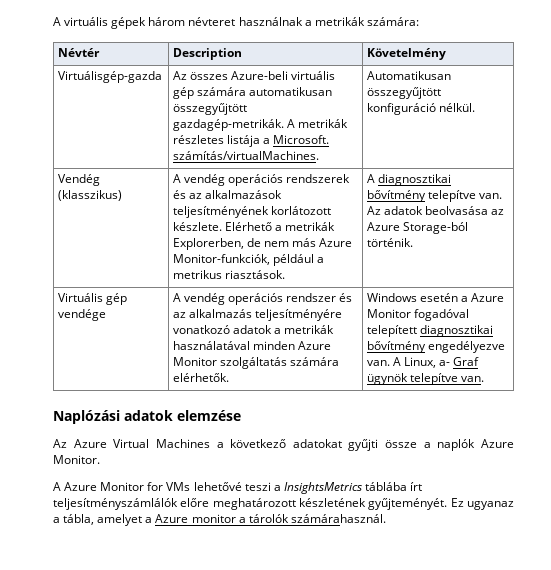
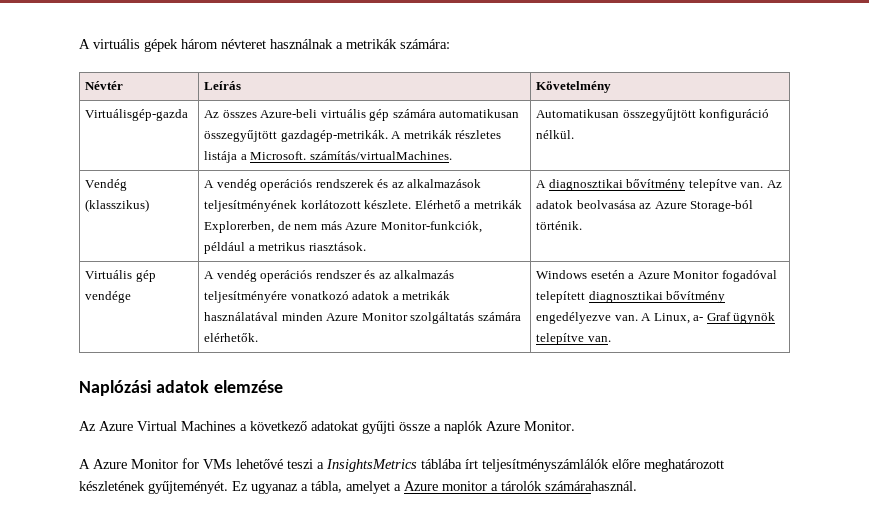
- Névtér | Description | Követelmény
+ Névtér | Leírás | Követelmény

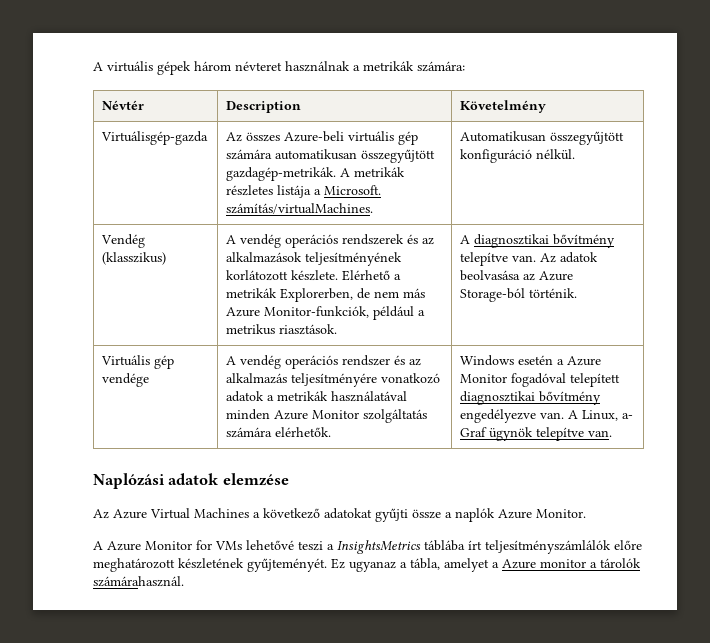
- Névtér | Leírás | Követelmény
+ Névtér | Description | Követelmény

